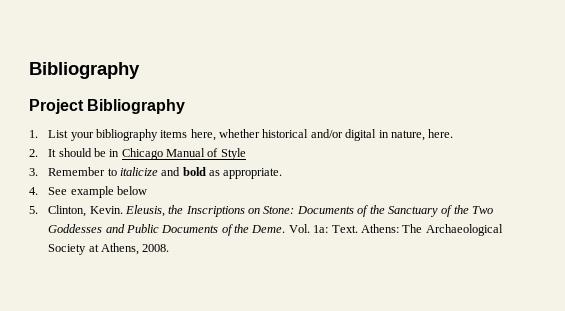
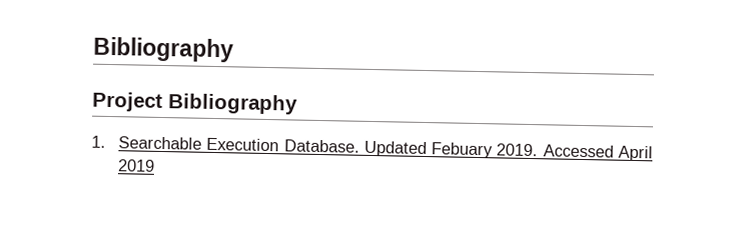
- 1. List your bibliography items here, whether historical and/or digital in nature, here.
- 2. It should be in Chicago Manual of Style
- 3. Remember to italicize and bold as appropriate.
- 4. See example below
- 5. Clinton, Kevin. Eleusis, the Inscriptions on Stone: Documents of the Sanctuary of the Two Goddesses and Public Documents of the Deme. Vol. 1a: Text. Athens: The Archaeological Society at Athens, 2008.
+ 1. Searchable Execution Database. Updated Febuary 2019. Accessed April 2019

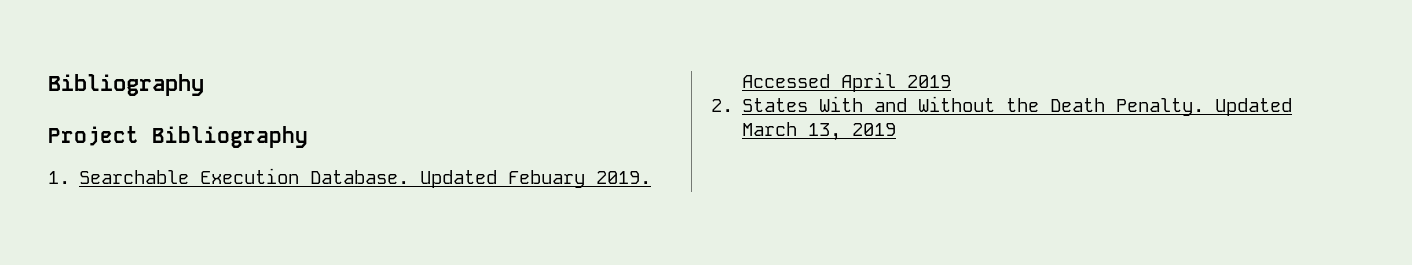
+ 2. States With and Without the Death Penalty. Updated March 13, 2019

